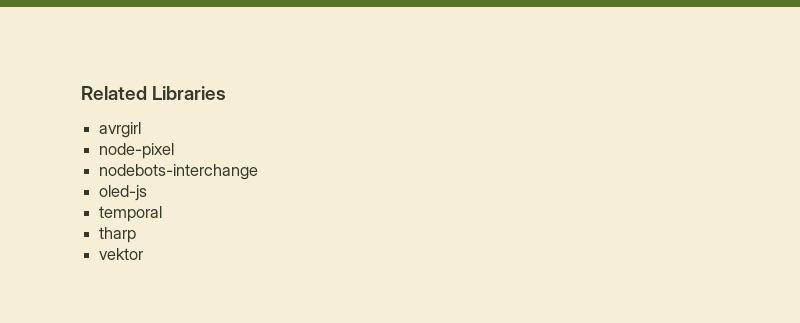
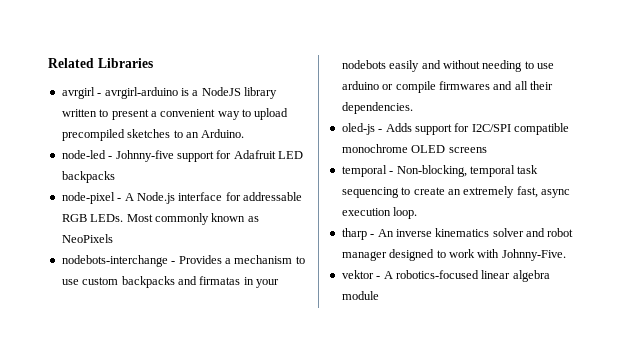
- avrgirl
- node-pixel
- nodebots-interchange
- oled-js
- temporal
- tharp
- vektor
+ avrgirl - avrgirl-arduino is a NodeJS library written to present a convenient way to upload precompiled sketches to an Arduino.
+ node-led - Johnny-five support for Adafruit LED backpacks
+ node-pixel - A Node.js interface for addressable RGB LEDs. Most commonly known as NeoPixels
+ nodebots-interchange - Provides a mechanism to use custom backpacks and firmatas in your nodebots easily and without needing to use arduino or compile firmwares and all their dependencies.
+ oled-js - Adds support for I2C/SPI compatible monochrome OLED screens
+ temporal - Non-blocking, temporal task sequencing to create an extremely fast, async execution loop.
+ tharp - An inverse kinematics solver and robot manager designed to work with Johnny-Five.
+ vektor - A robotics-focused linear algebra module

